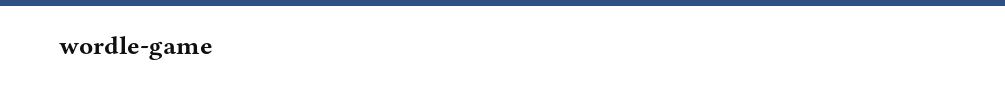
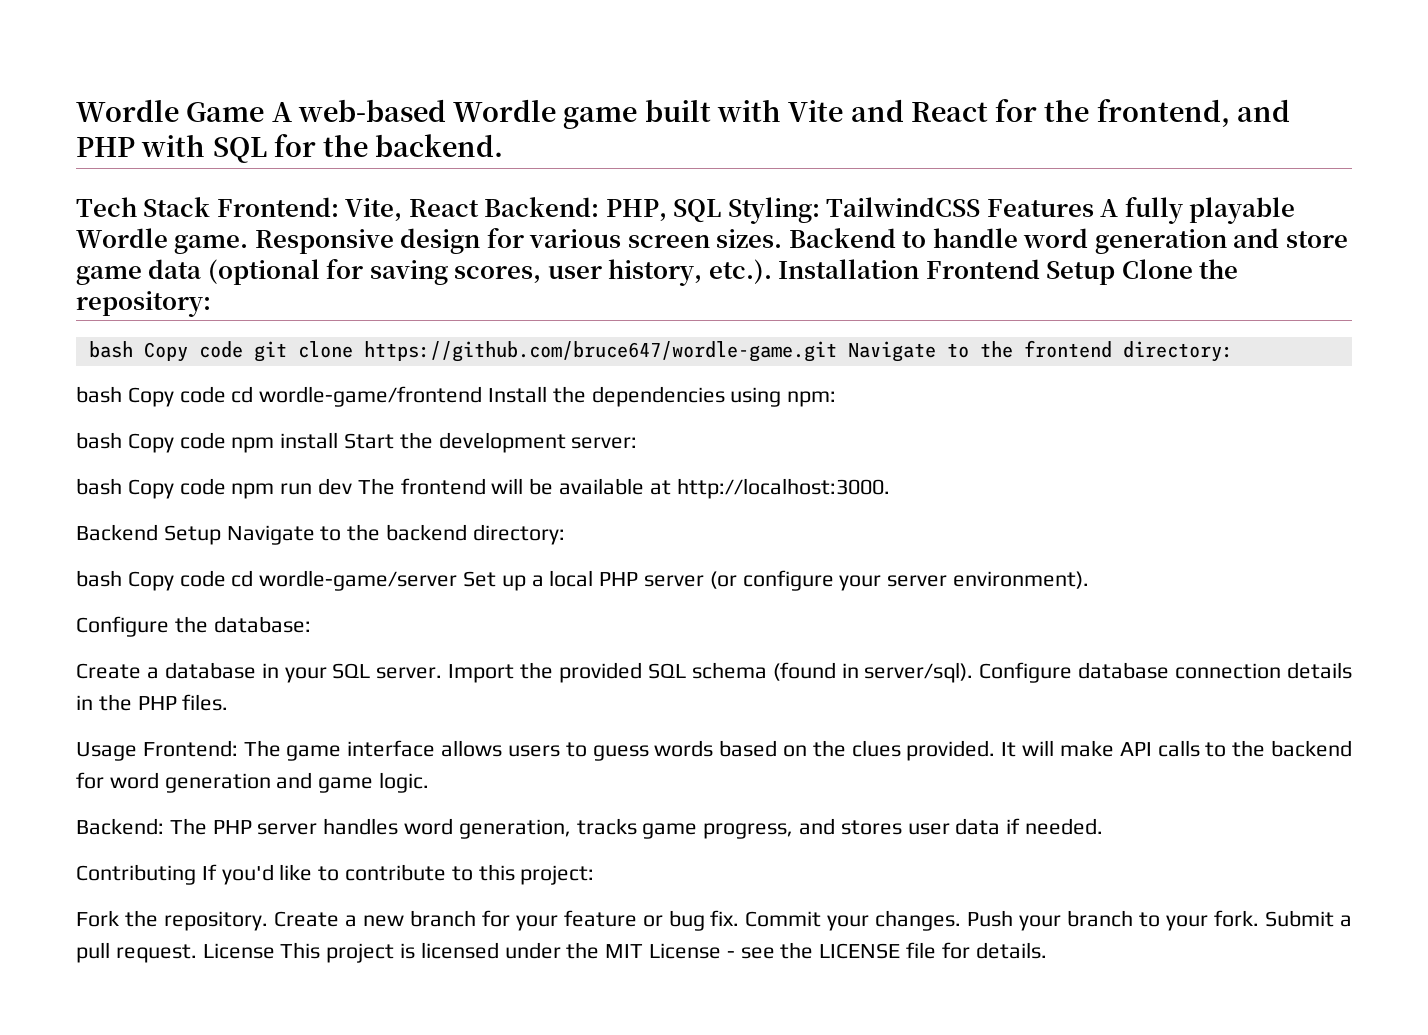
- wordle-game
+ Wordle Game A web-based Wordle game built with Vite and React for the frontend, and PHP with SQL for the backend.
+ Tech Stack Frontend: Vite, React Backend: PHP, SQL Styling: TailwindCSS Features A fully playable Wordle game. Responsive design for various screen sizes. Backend to handle word generation and store game data (optional for saving scores, user history, etc.). Installation Frontend Setup Clone the repository:
+ bash Copy code git clone https://github.com/bruce647/wordle-game.git Navigate to the frontend directory:
+ bash Copy code cd wordle-game/frontend Install the dependencies using npm:
+ bash Copy code npm install Start the development server:
+ bash Copy code npm run dev The frontend will be available at http://localhost:3000.
+ Backend Setup Navigate to the backend directory:
+ bash Copy code cd wordle-game/server Set up a local PHP server (or configure your server environment).
+ Configure the database:
+ Create a database in your SQL server. Import the provided SQL schema (found in server/sql). Configure database connection details in the PHP files.
+ Usage Frontend: The game interface allows users to guess words based on the clues provided. It will make API calls to the backend for word generation and game logic.
+ Backend: The PHP server handles word generation, tracks game progress, and stores user data if needed.
+ Contributing If you'd like to contribute to this project:
+ Fork the repository. Create a new branch for your feature or bug fix. Commit your changes. Push your branch to your fork. Submit a pull request. License This project is licensed under the MIT License - see the LICENSE file for details.

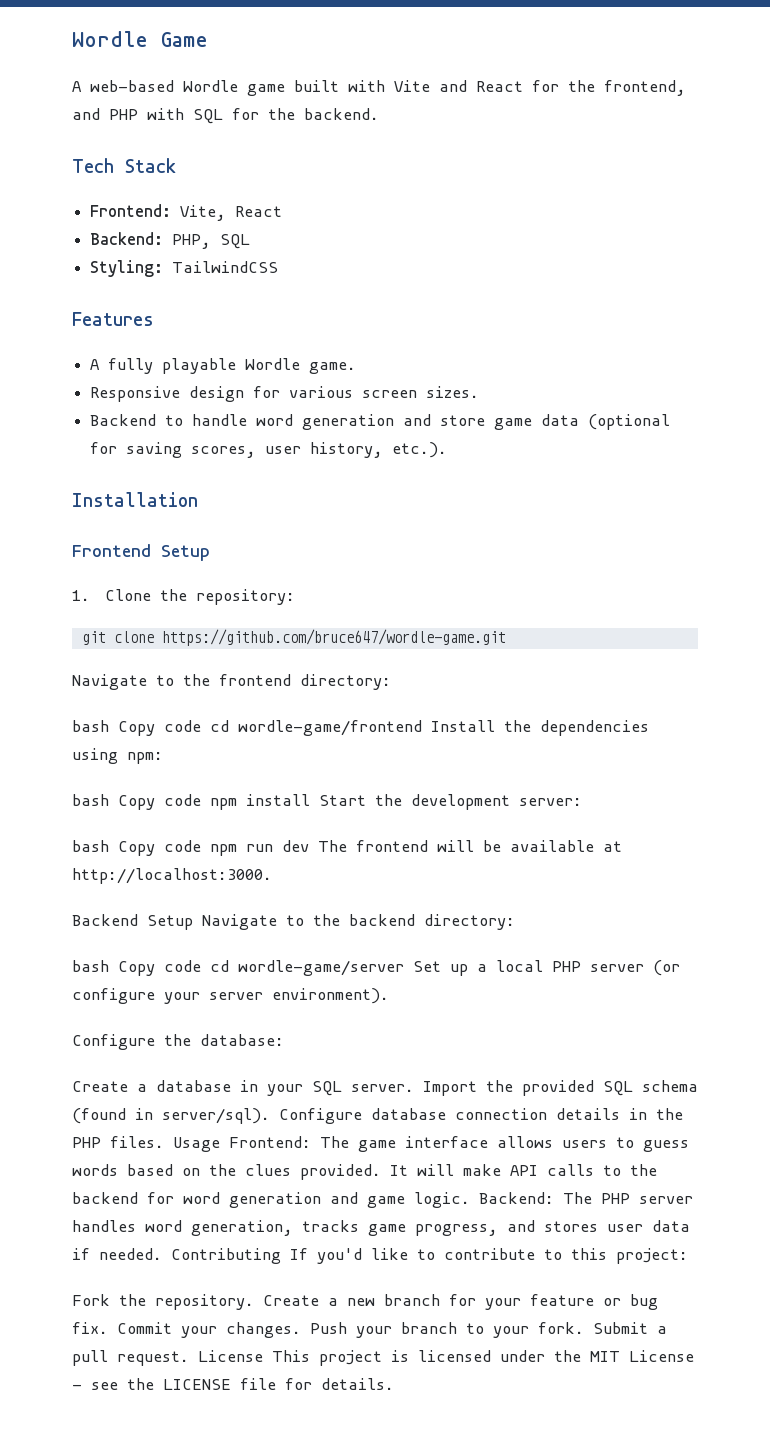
- Wordle Game A web-based Wordle game built with Vite and React for the frontend, and PHP with SQL for the backend.
+ Wordle Game
+ A web-based Wordle game built with Vite and React for the frontend, and PHP with SQL for the backend.
- Tech Stack Frontend: Vite, React Backend: PHP, SQL Styling: TailwindCSS Features A fully playable Wordle game. Responsive design for various screen sizes. Backend to handle word generation and store game data (optional for saving scores, user history, etc.). Installation Frontend Setup Clone the repository:
+ Tech Stack
+ Frontend: Vite, React
+ Backend: PHP, SQL
+ Styling: TailwindCSS
+ Features
+ A fully playable Wordle game.
+ Responsive design for various screen sizes.
+ Backend to handle word generation and store game data (optional for saving scores, user history, etc.).
+ Installation
+ Frontend Setup
+ 1. Clone the repository:
- bash Copy code git clone https://github.com/bruce647/wordle-game.git Navigate to the frontend directory:
+ git clone https://github.com/bruce647/wordle-game.git
+ Navigate to the frontend directory:
- Configure database connection details in the PHP files.
- Usage Frontend: The game interface allows users to guess words based on the clues provided.
+ Configure database connection details in the PHP files. Usage Frontend: The game interface allows users to guess words based on the clues provided.
- It will make API calls to the backend for word generation and game logic.
- Backend: The PHP server handles word generation, tracks game progress, and stores user data if needed.
- Contributing If you'd like to contribute to this project:
+ It will make API calls to the backend for word generation and game logic. Backend: The PHP server handles word generation, tracks game progress, and stores user data if needed. Contributing If you'd like to contribute to this project:

